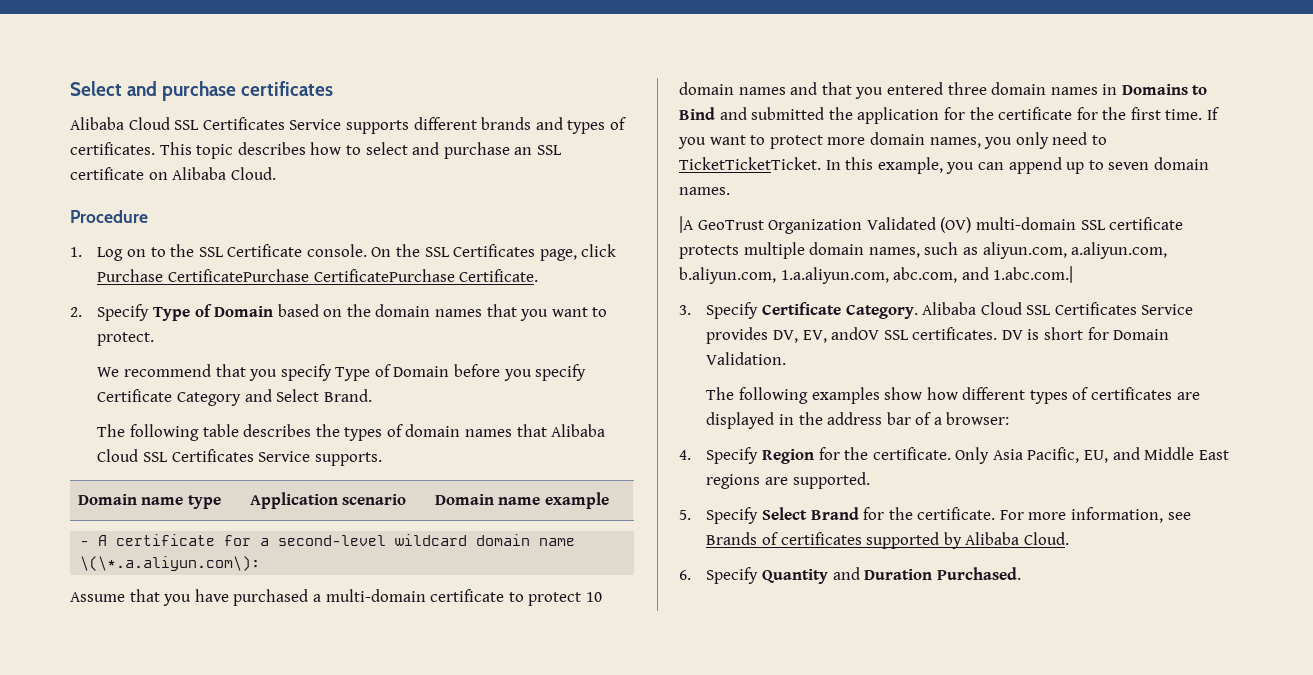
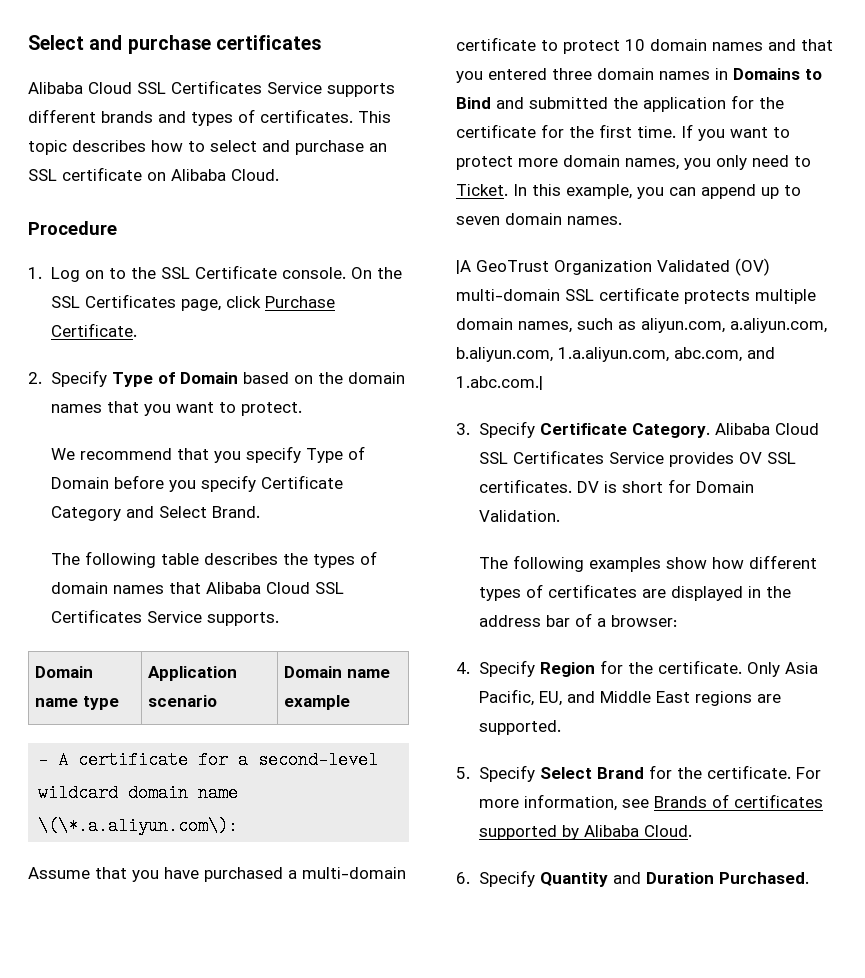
- On the SSL Certificates page, click Purchase CertificatePurchase CertificatePurchase Certificate.
+ On the SSL Certificates page, click Purchase Certificate.
- If you want to protect more domain names, you only need to TicketTicketTicket.
+ If you want to protect more domain names, you only need to Ticket.
- Alibaba Cloud SSL Certificates Service provides DV, EV, andOV SSL certificates.
+ Alibaba Cloud SSL Certificates Service provides OV SSL certificates.

